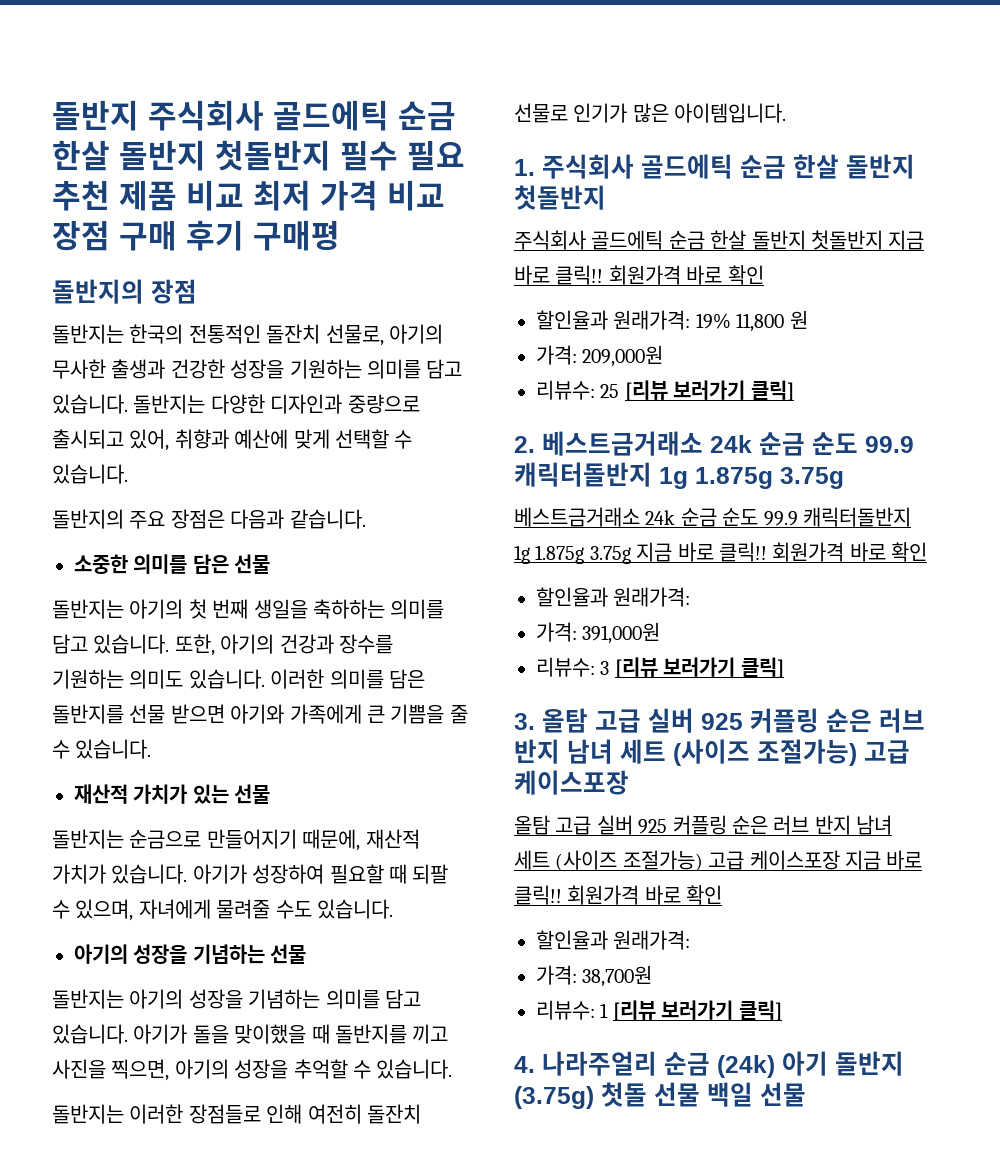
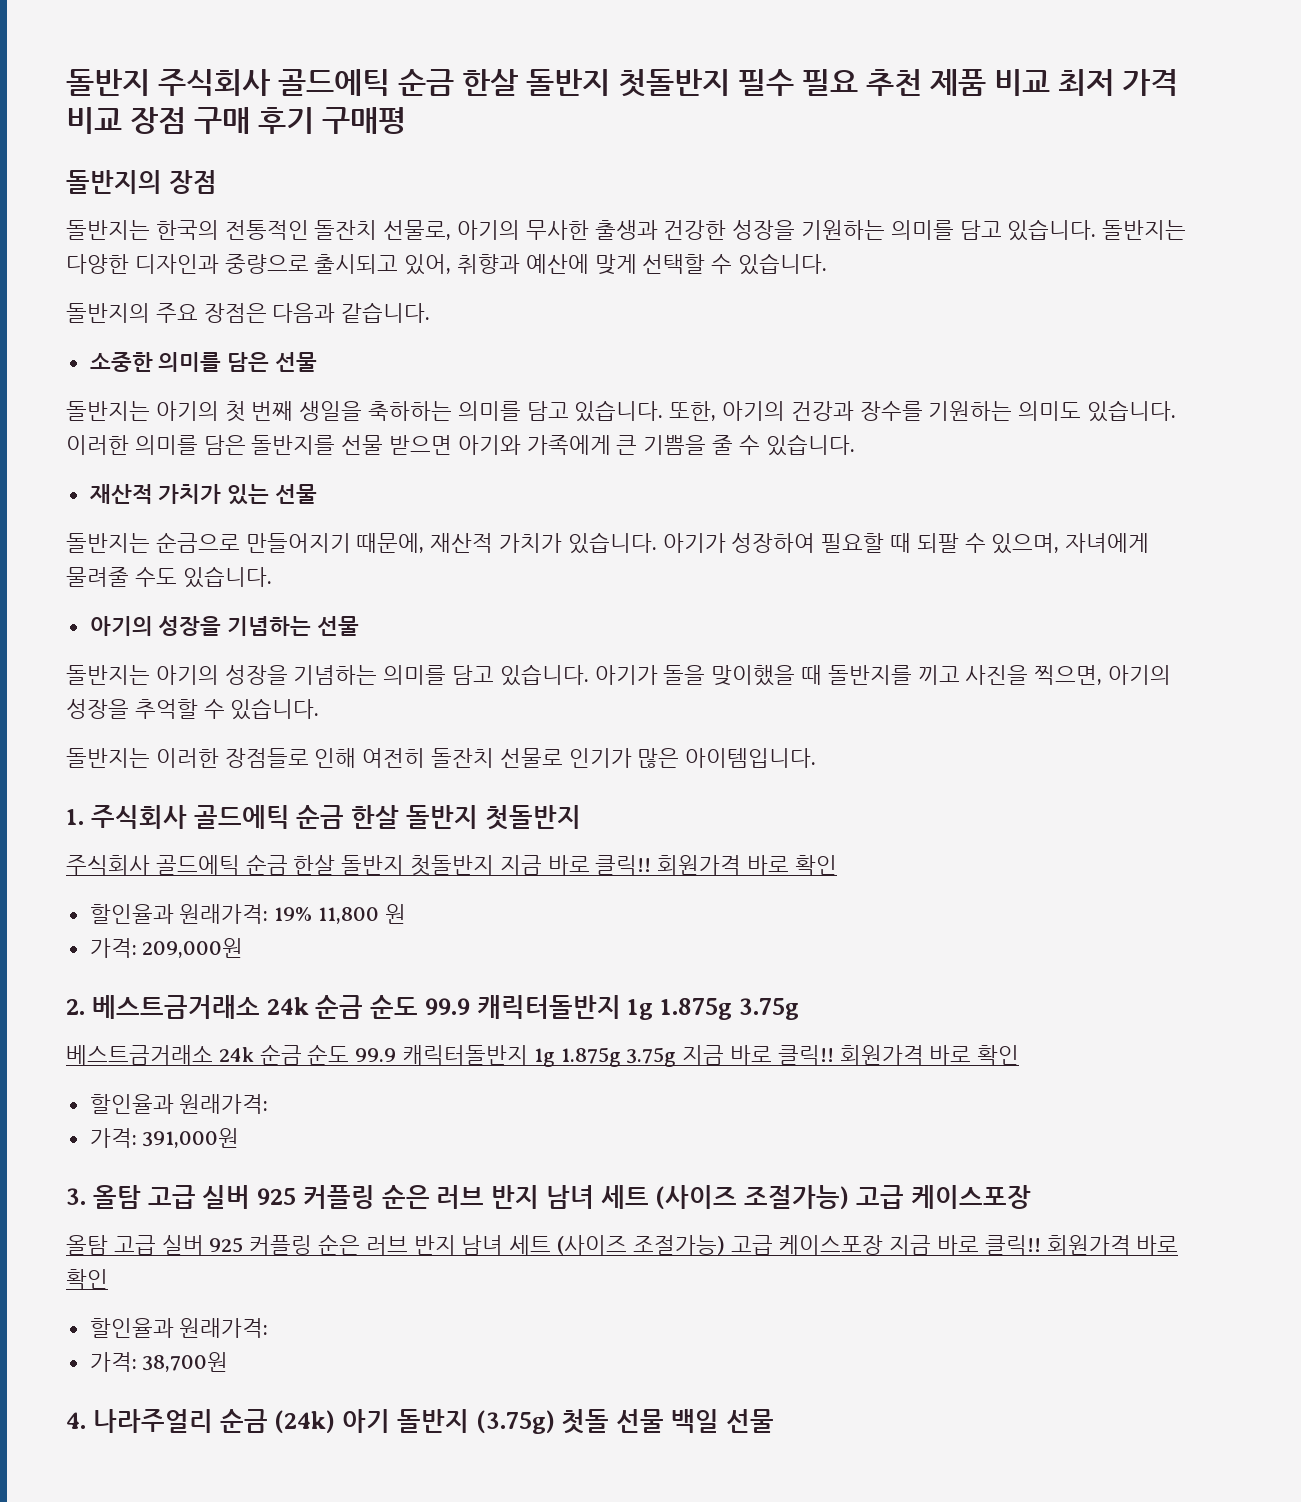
- 리뷰수: 25 [리뷰 보러가기 클릭]
- 리뷰수: 3 [리뷰 보러가기 클릭]
- 리뷰수: 1 [리뷰 보러가기 클릭]

